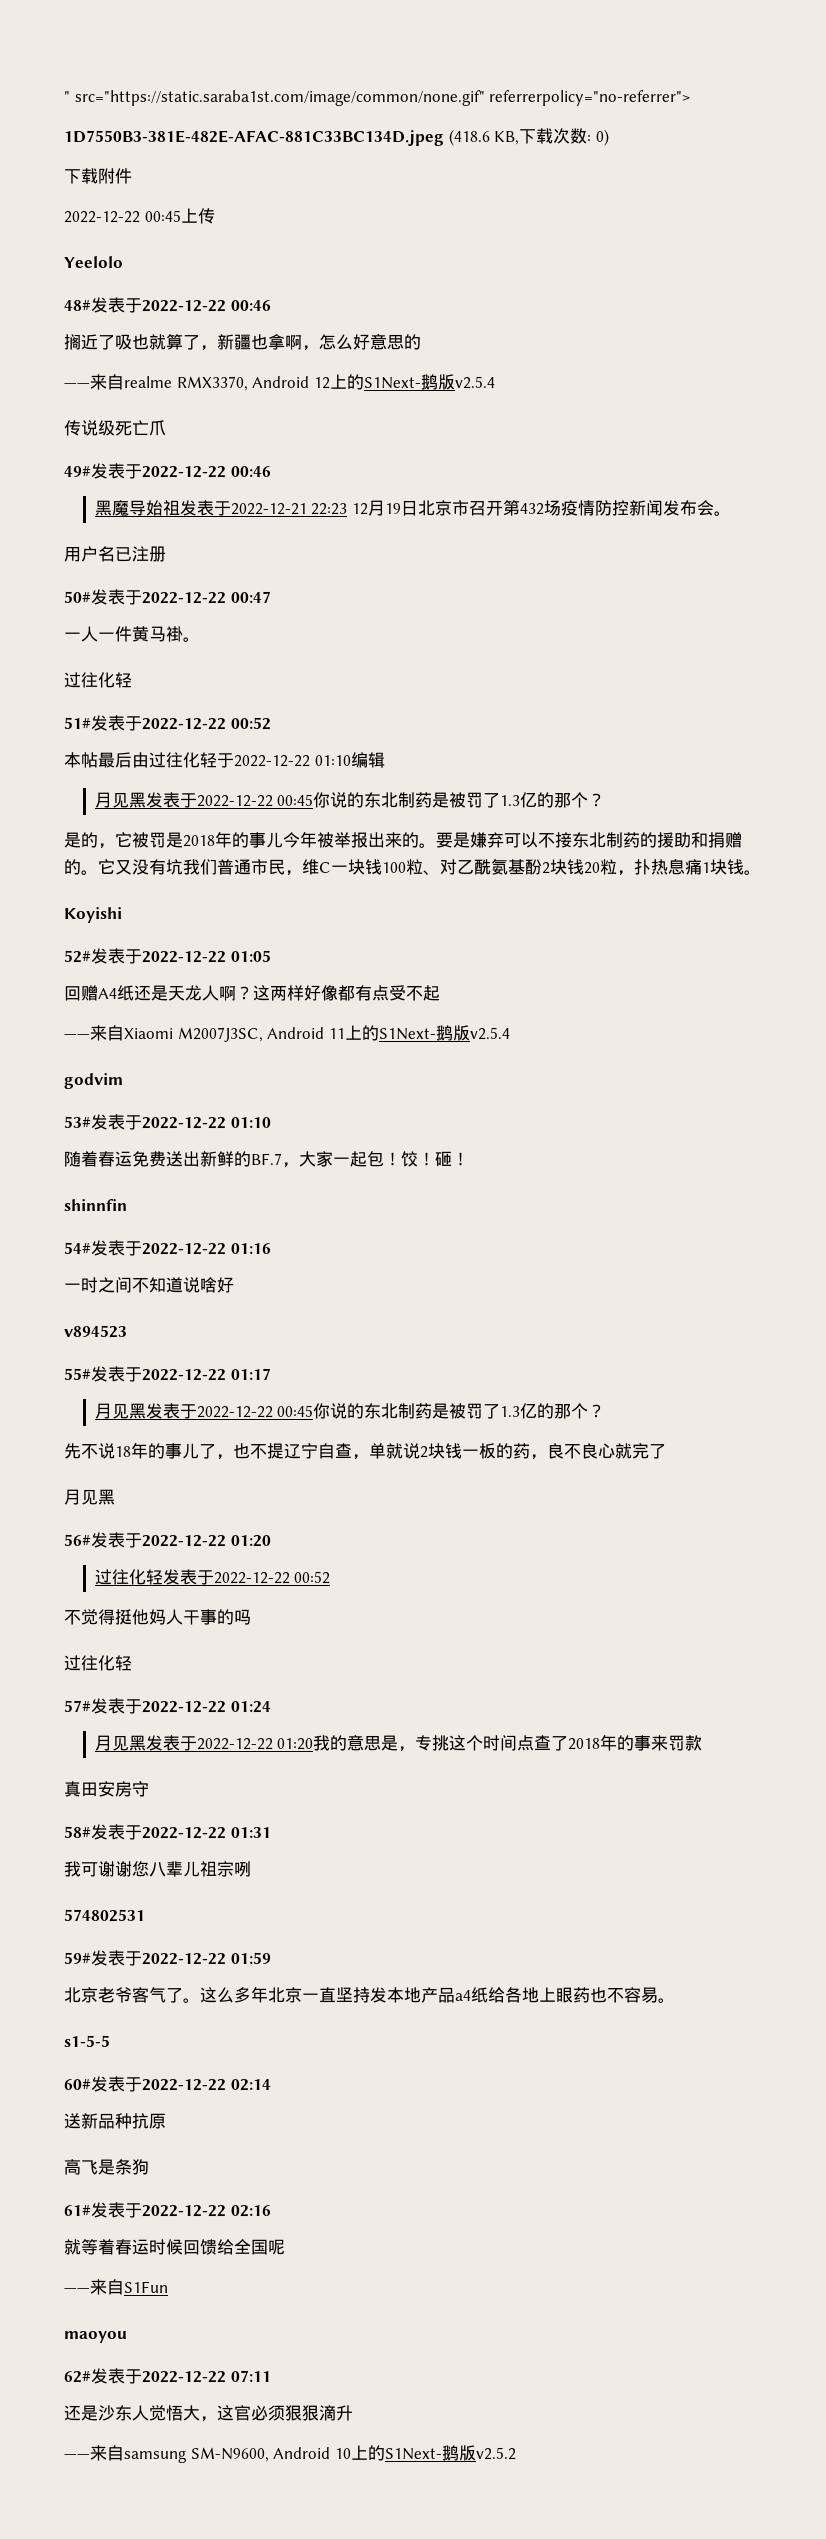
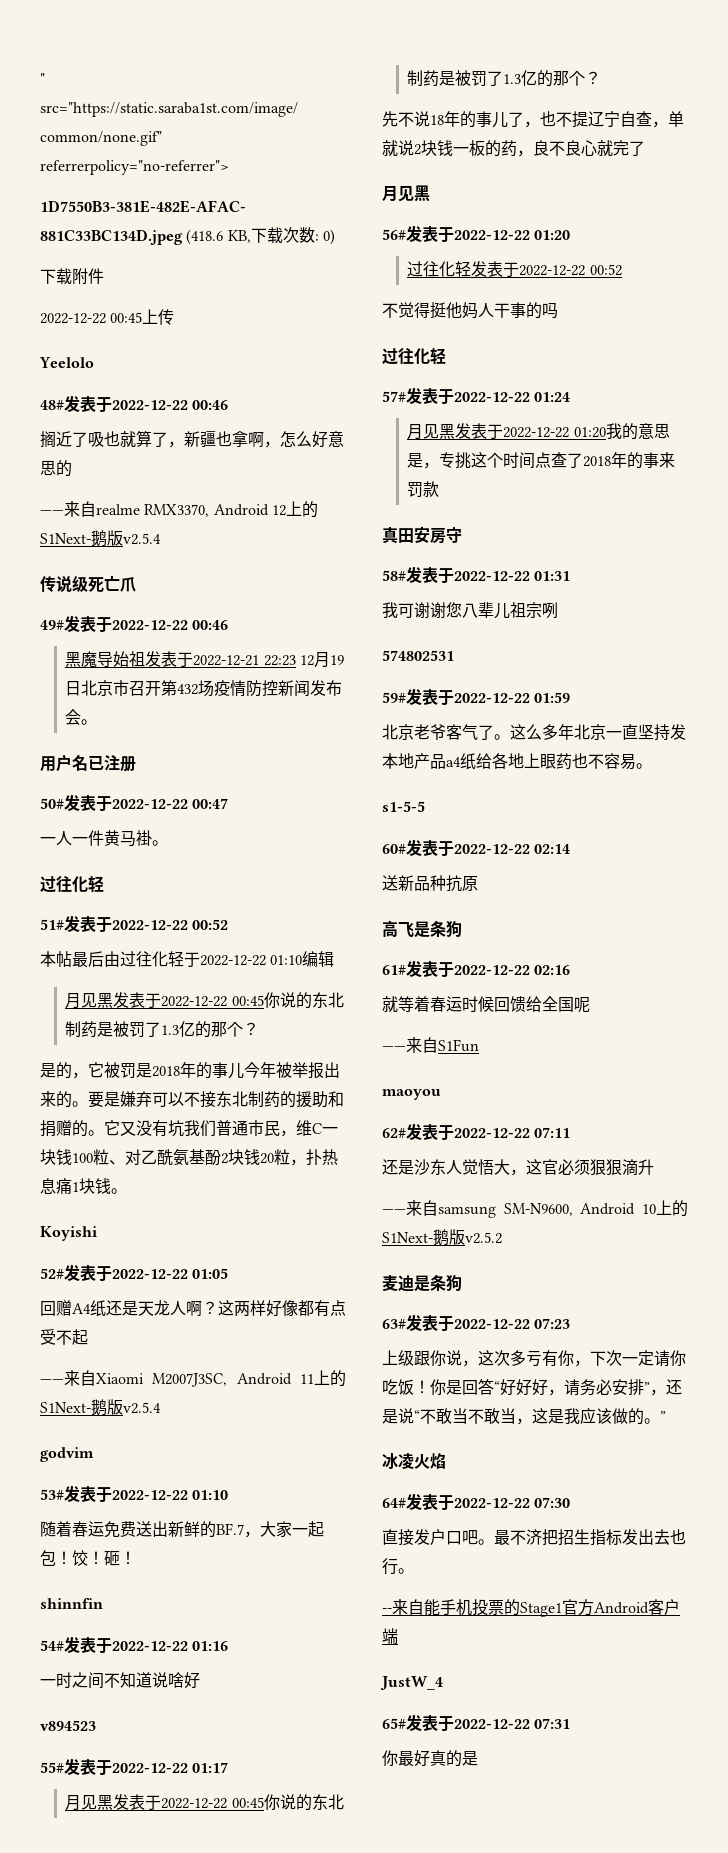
+ 麦迪是条狗
+ 63#发表于2022-12-22 07:23
+ 上级跟你说，这次多亏有你，下次一定请你吃饭！你是回答“好好好，请务必安排”，还是说“不敢当不敢当，这是我应该做的。”
+ 冰凌火焰
+ 64#发表于2022-12-22 07:30
+ 直接发户口吧。最不济把招生指标发出去也行。
+ --来自能手机投票的Stage1官方Android客户端
+ JustW_4
+ 65#发表于2022-12-22 07:31
+ 你最好真的是

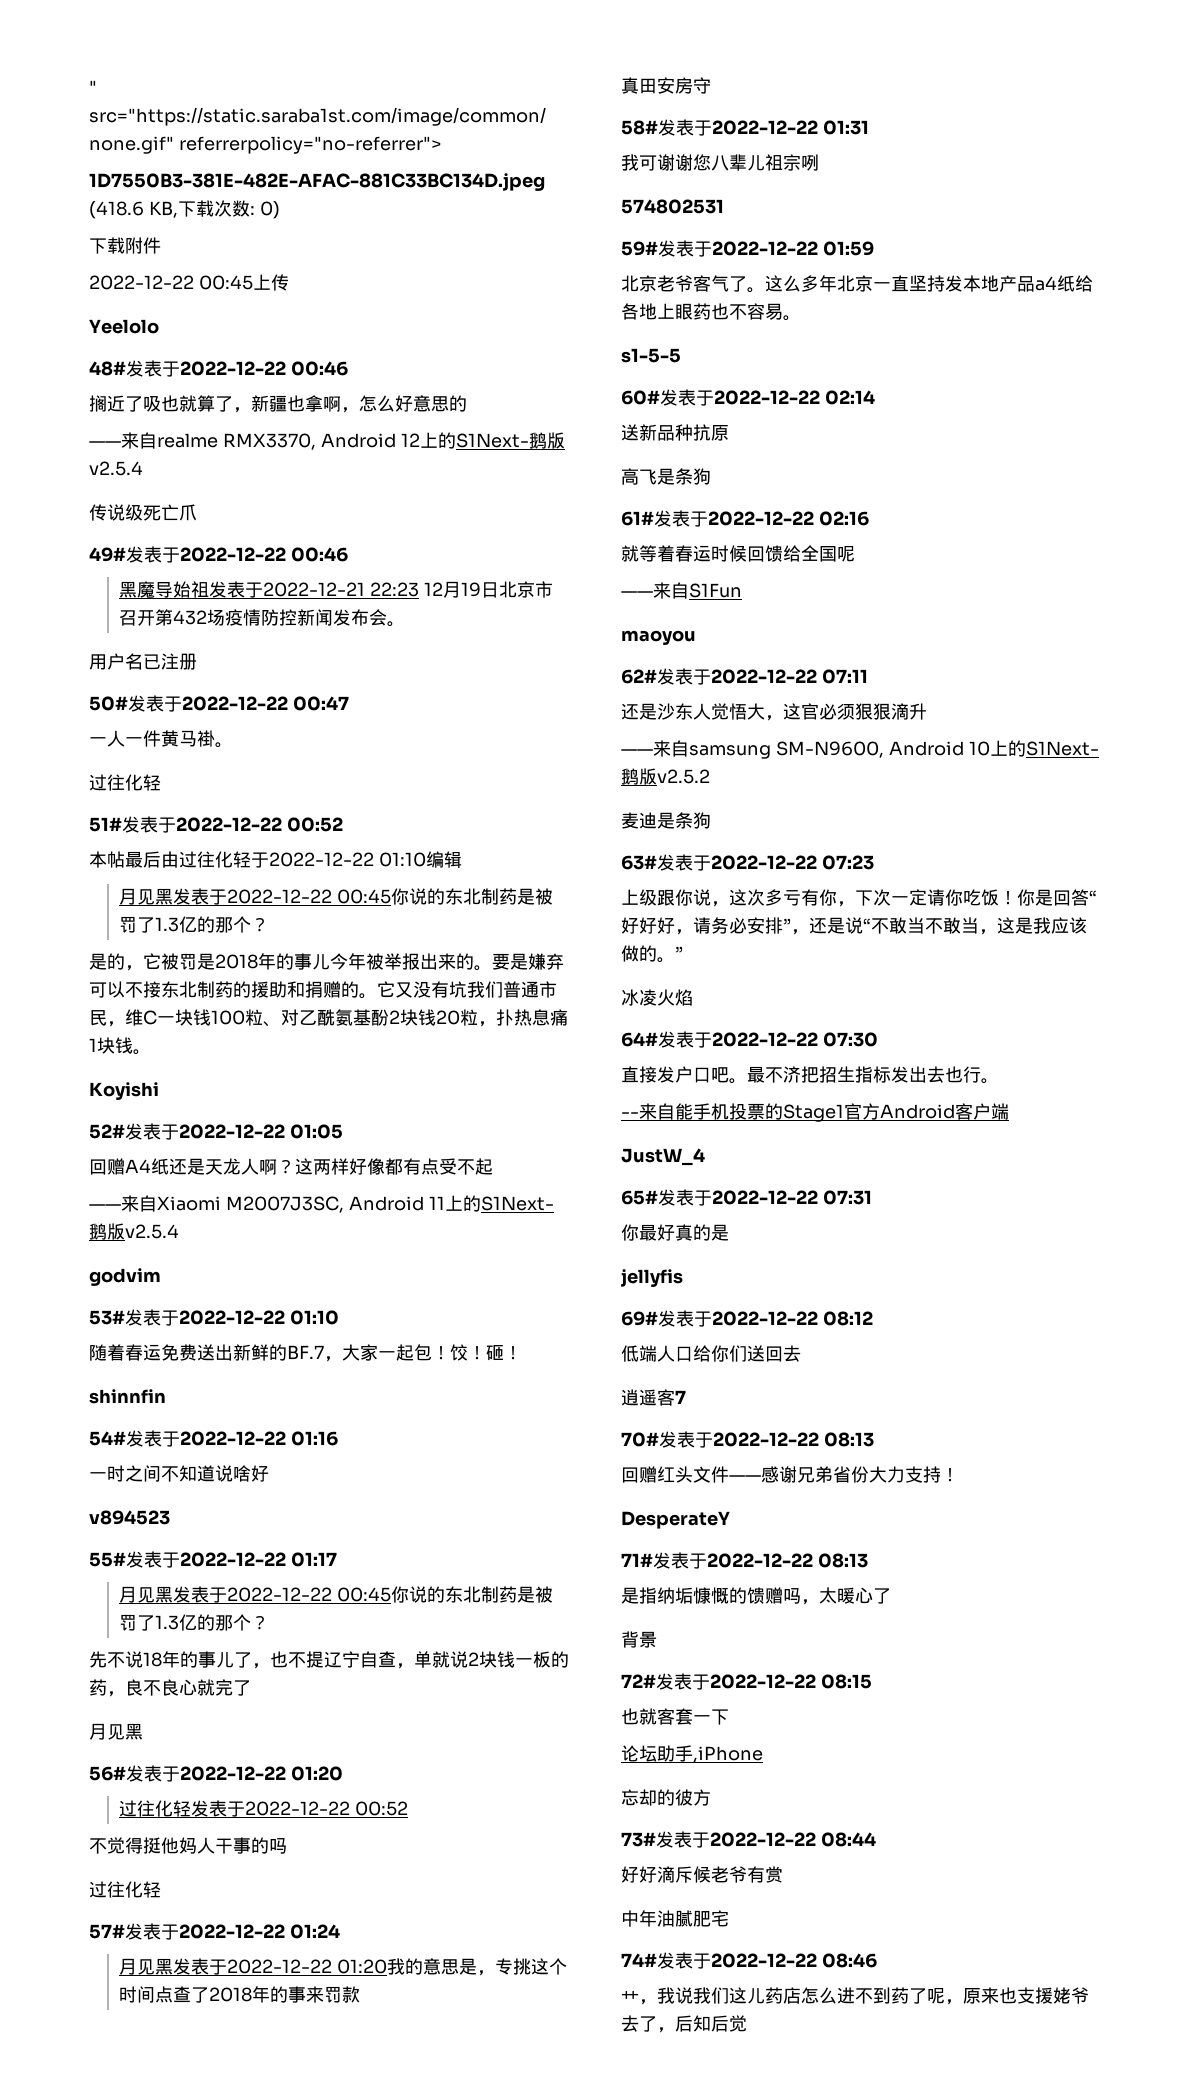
+ jellyfis
+ 69#发表于2022-12-22 08:12
+ 低端人口给你们送回去
+ 逍遥客7
+ 70#发表于2022-12-22 08:13
+ 回赠红头文件——感谢兄弟省份大力支持！
+ DesperateY
+ 71#发表于2022-12-22 08:13
+ 是指纳垢慷慨的馈赠吗，太暖心了
+ 背景
+ 72#发表于2022-12-22 08:15
+ 也就客套一下
+ 论坛助手,iPhone
+ 忘却的彼方
+ 73#发表于2022-12-22 08:44
+ 好好滴斥候老爷有赏
+ 中年油腻肥宅
+ 74#发表于2022-12-22 08:46
+ 艹，我说我们这儿药店怎么进不到药了呢，原来也支援姥爷去了，后知后觉

